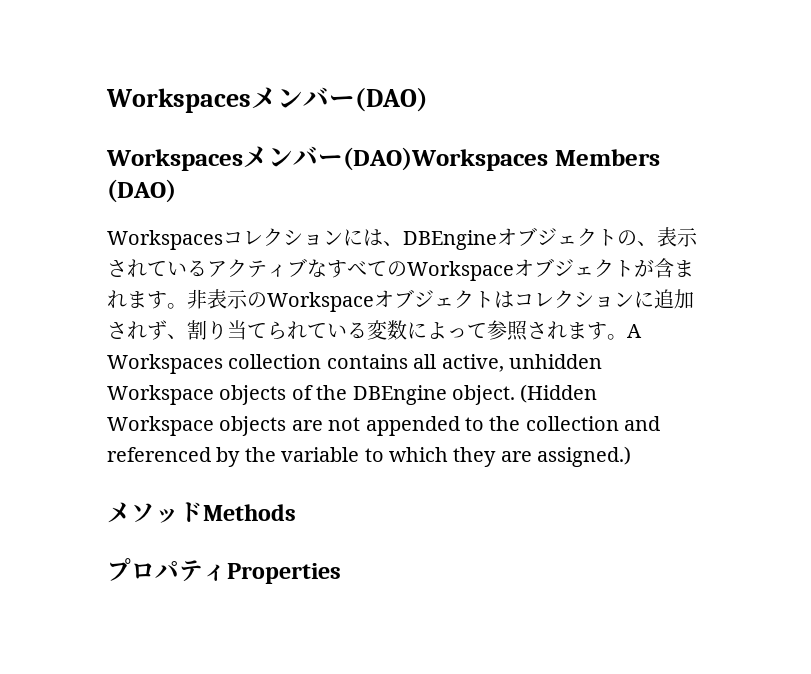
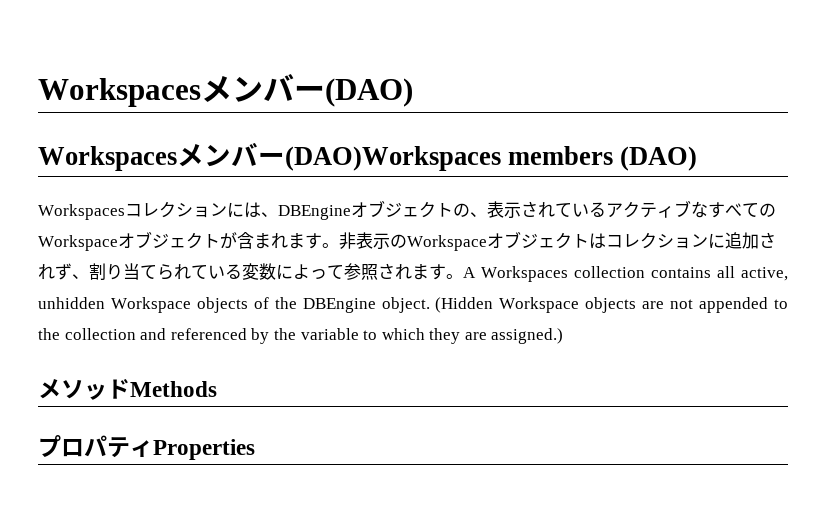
- Workspacesメンバー(DAO)Workspaces Members (DAO)
+ Workspacesメンバー(DAO)Workspaces members (DAO)

